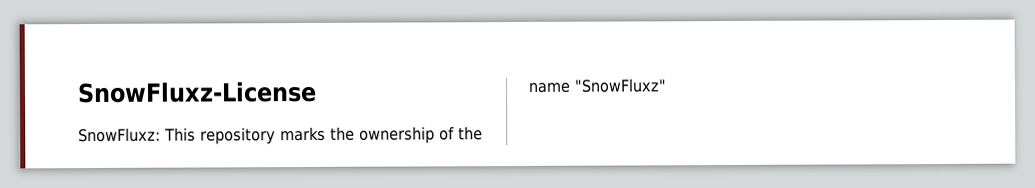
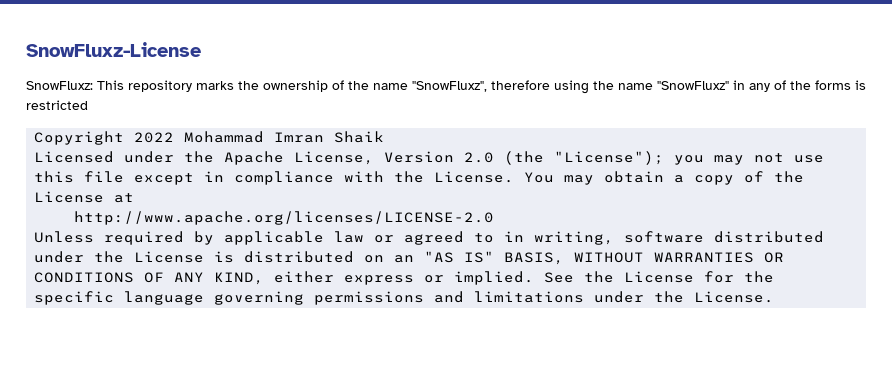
- SnowFluxz: This repository marks the ownership of the name "SnowFluxz"
+ SnowFluxz: This repository marks the ownership of the name "SnowFluxz", therefore using the name "SnowFluxz" in any of the forms is restricted
+ Copyright 2022 Mohammad Imran Shaik
+ Licensed under the Apache License, Version 2.0 (the "License"); you may not use this file except in compliance with the License. You may obtain a copy of the License at
+ http://www.apache.org/licenses/LICENSE-2.0
+ Unless required by applicable law or agreed to in writing, software distributed under the License is distributed on an "AS IS" BASIS, WITHOUT WARRANTIES OR CONDITIONS OF ANY KIND, either express or implied. See the License for the specific language governing permissions and limitations under the License.

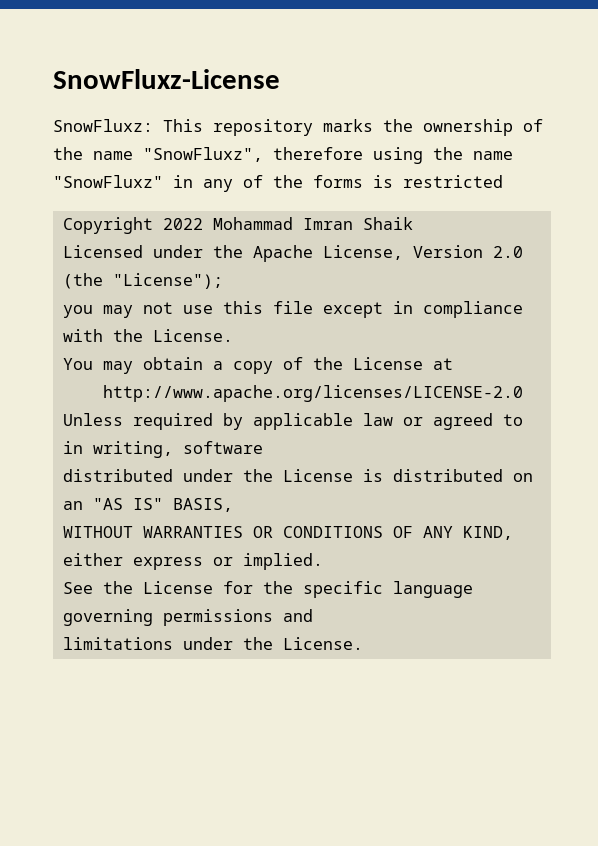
- Licensed under the Apache License, Version 2.0 (the "License"); you may not use this file except in compliance with the License. You may obtain a copy of the License at
+ Licensed under the Apache License, Version 2.0 (the "License");
+ you may not use this file except in compliance with the License.
+ You may obtain a copy of the License at
- Unless required by applicable law or agreed to in writing, software distributed under the License is distributed on an "AS IS" BASIS, WITHOUT WARRANTIES OR CONDITIONS OF ANY KIND, either express or implied. See the License for the specific language governing permissions and limitations under the License.
+ Unless required by applicable law or agreed to in writing, software
+ distributed under the License is distributed on an "AS IS" BASIS,
+ WITHOUT WARRANTIES OR CONDITIONS OF ANY KIND, either express or implied.
+ See the License for the specific language governing permissions and
+ limitations under the License.

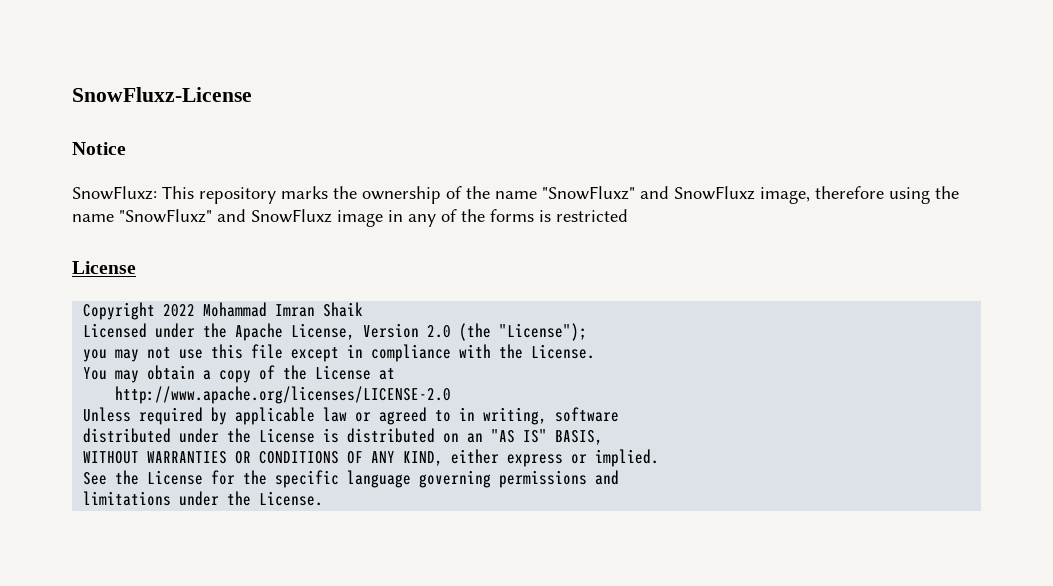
+ Notice
- SnowFluxz: This repository marks the ownership of the name "SnowFluxz", therefore using the name "SnowFluxz" in any of the forms is restricted
+ SnowFluxz: This repository marks the ownership of the name "SnowFluxz" and SnowFluxz image, therefore using the name "SnowFluxz" and SnowFluxz image in any of the forms is restricted
+ License

